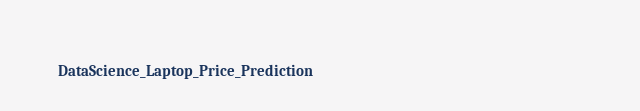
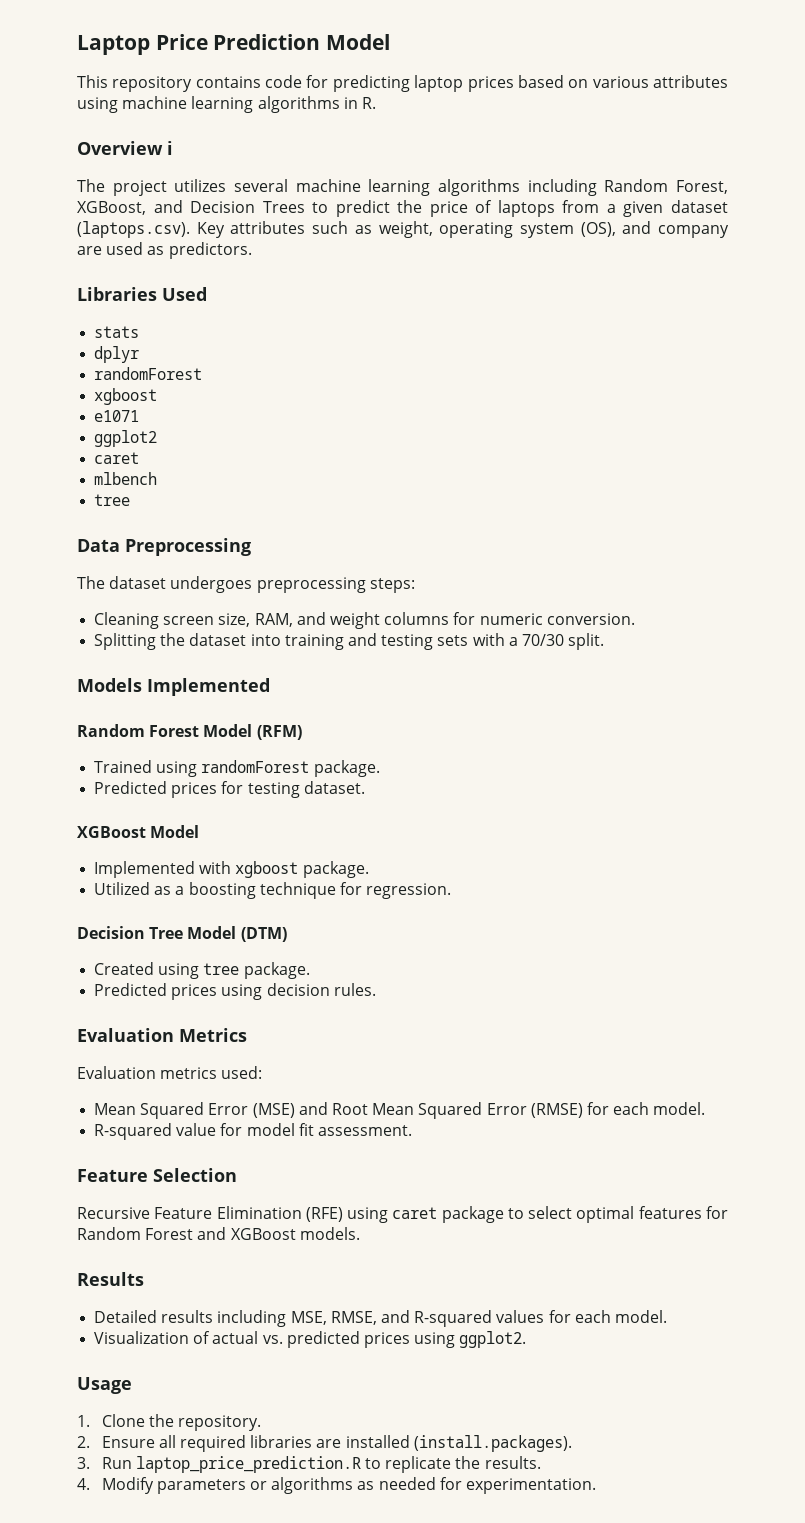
- DataScience_Laptop_Price_Prediction
+ Laptop Price Prediction Model
+ This repository contains code for predicting laptop prices based on various attributes using machine learning algorithms in R.
+ Overview ℹ
+ The project utilizes several machine learning algorithms including Random Forest, XGBoost, and Decision Trees to predict the price of laptops from a given dataset (laptops.csv). Key attributes such as weight, operating system (OS), and company are used as predictors.
+ Libraries Used
+ stats
+ dplyr
+ randomForest
+ xgboost
+ e1071
+ ggplot2
+ caret
+ mlbench
+ tree
+ Data Preprocessing
+ The dataset undergoes preprocessing steps:
+ Cleaning screen size, RAM, and weight columns for numeric conversion.
+ Splitting the dataset into training and testing sets with a 70/30 split.
+ Models Implemented
+ Random Forest Model (RFM)
+ Trained using randomForest package.
+ Predicted prices for testing dataset.
+ XGBoost Model
+ Implemented with xgboost package.
+ Utilized as a boosting technique for regression.
+ Decision Tree Model (DTM)
+ Created using tree package.
+ Predicted prices using decision rules.
+ Evaluation Metrics
+ Evaluation metrics used:
+ Mean Squared Error (MSE) and Root Mean Squared Error (RMSE) for each model.
+ R-squared value for model fit assessment.
+ Feature Selection
+ Recursive Feature Elimination (RFE) using caret package to select optimal features for Random Forest and XGBoost models.
+ Results
+ Detailed results including MSE, RMSE, and R-squared values for each model.
+ Visualization of actual vs. predicted prices using ggplot2.
+ Usage
+ 1. Clone the repository.
+ 2. Ensure all required libraries are installed (install.packages).
+ 3. Run laptop_price_prediction.R to replicate the results.
+ 4. Modify parameters or algorithms as needed for experimentation.

